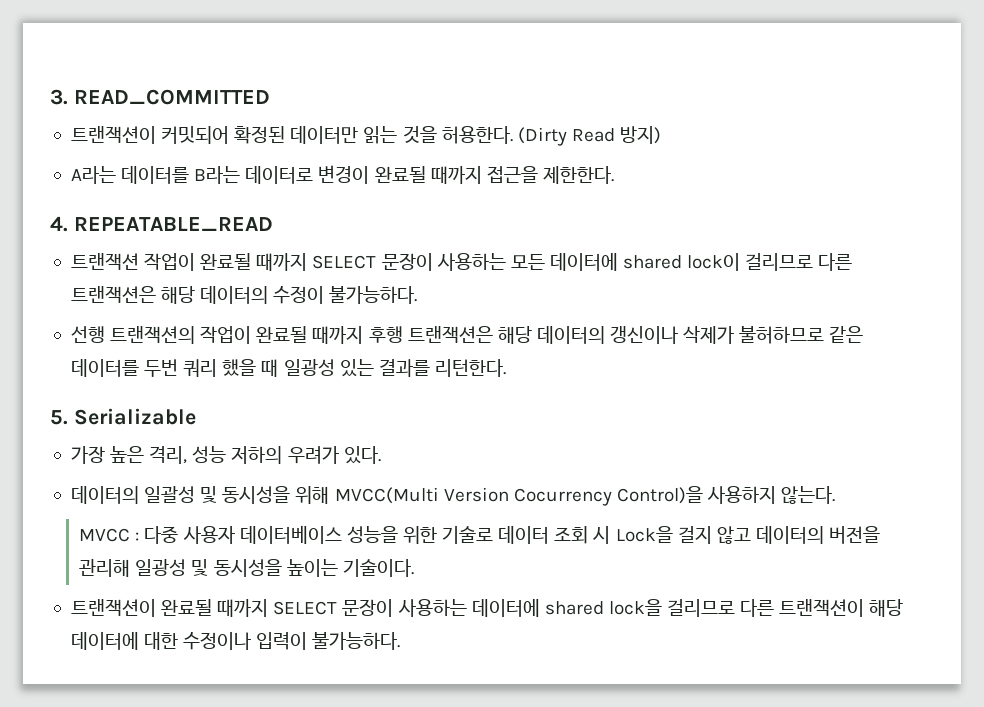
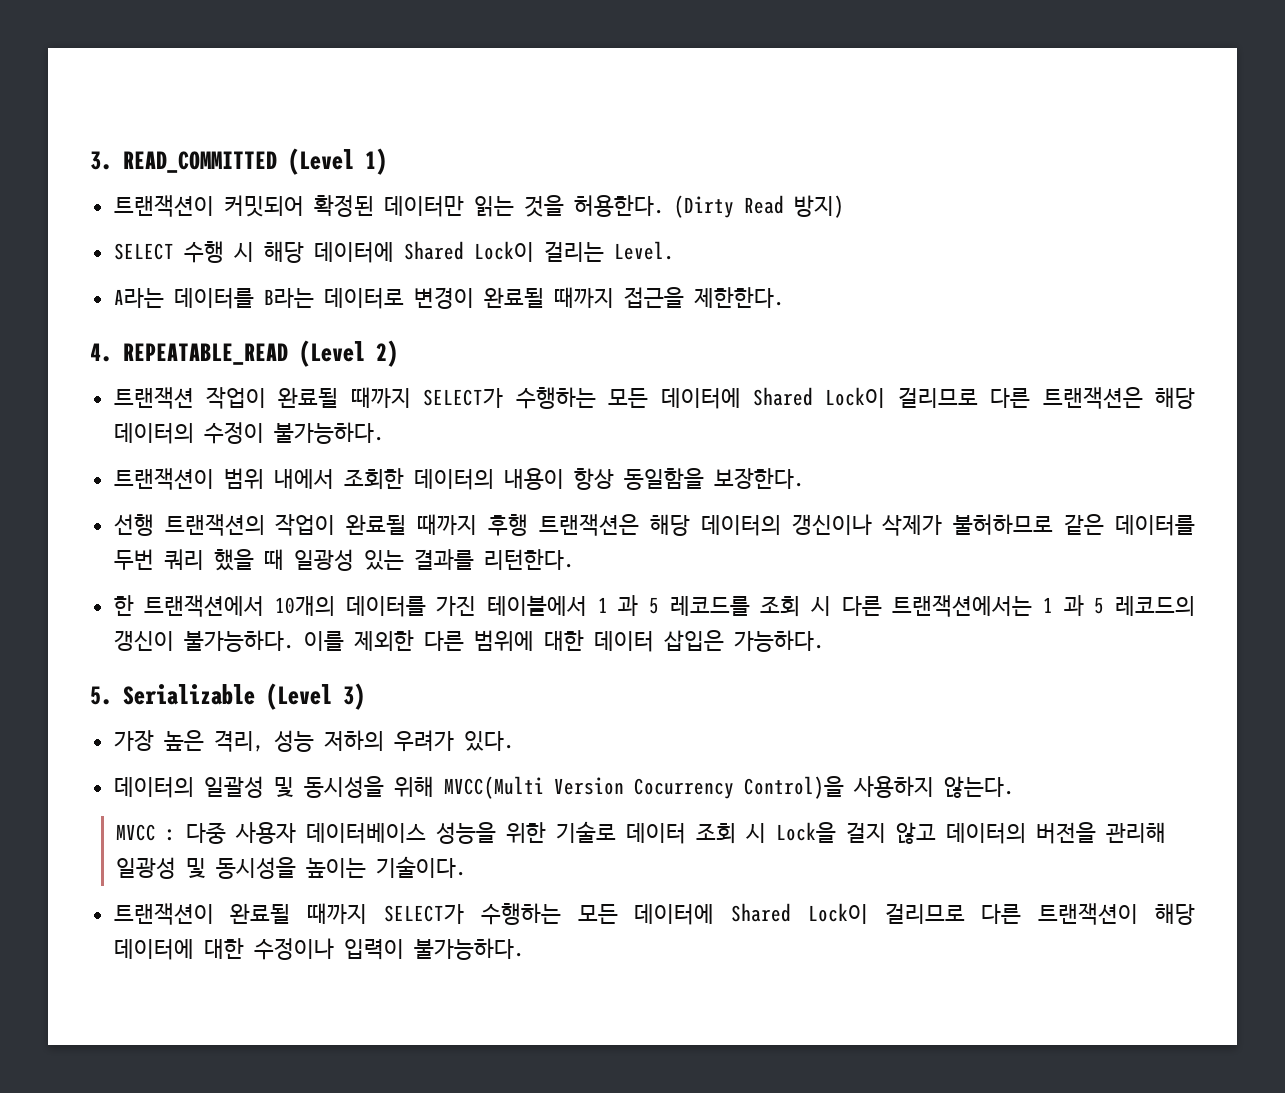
- 3. READ_COMMITTED
+ 3. READ_COMMITTED (Level 1)
+ SELECT 수행 시 해당 데이터에 Shared Lock이 걸리는 Level.
- 4. REPEATABLE_READ
+ 4. REPEATABLE_READ (Level 2)
- 트랜잭션 작업이 완료될 때까지 SELECT 문장이 사용하는 모든 데이터에 shared lock이 걸리므로 다른 트랜잭션은 해당 데이터의 수정이 불가능하다.
+ 트랜잭션 작업이 완료될 때까지 SELECT가 수행하는 모든 데이터에 Shared Lock이 걸리므로 다른 트랜잭션은 해당 데이터의 수정이 불가능하다.
+ 트랜잭션이 범위 내에서 조회한 데이터의 내용이 항상 동일함을 보장한다.
+ 한 트랜잭션에서 10개의 데이터를 가진 테이블에서 1 과 5 레코드를 조회 시 다른 트랜잭션에서는 1 과 5 레코드의 갱신이 불가능하다. 이를 제외한 다른 범위에 대한 데이터 삽입은 가능하다.
- 5. Serializable
+ 5. Serializable (Level 3)
- 트랜잭션이 완료될 때까지 SELECT 문장이 사용하는 데이터에 shared lock을 걸리므로 다른 트랜잭션이 해당 데이터에 대한 수정이나 입력이 불가능하다.
+ 트랜잭션이 완료될 때까지 SELECT가 수행하는 모든 데이터에 Shared Lock이 걸리므로 다른 트랜잭션이 해당 데이터에 대한 수정이나 입력이 불가능하다.

